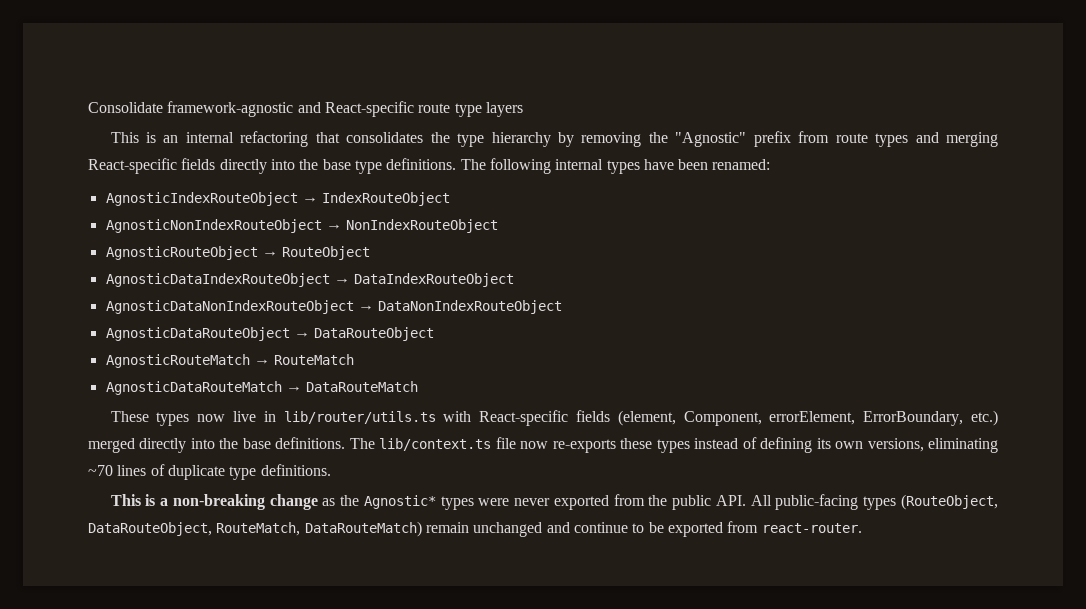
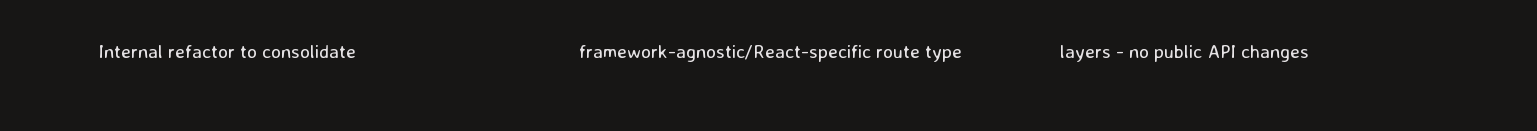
- Consolidate framework-agnostic and React-specific route type layers
- This is an internal refactoring that consolidates the type hierarchy by removing the "Agnostic" prefix from route types and merging React-specific fields directly into the base type definitions. The following internal types have been renamed:
- AgnosticIndexRouteObject → IndexRouteObject
- AgnosticNonIndexRouteObject → NonIndexRouteObject
- AgnosticRouteObject → RouteObject
- AgnosticDataIndexRouteObject → DataIndexRouteObject
- AgnosticDataNonIndexRouteObject → DataNonIndexRouteObject
- AgnosticDataRouteObject → DataRouteObject
- AgnosticRouteMatch → RouteMatch
- AgnosticDataRouteMatch → DataRouteMatch
- These types now live in lib/router/utils.ts with React-specific fields (element, Component, errorElement, ErrorBoundary, etc.) merged directly into the base definitions. The lib/context.ts file now re-exports these types instead of defining its own versions, eliminating ~70 lines of duplicate type definitions.
- This is a non-breaking change as the Agnostic* types were never exported from the public API. All public-facing types (RouteObject, DataRouteObject, RouteMatch, DataRouteMatch) remain unchanged and continue to be exported from react-router.
+ Internal refactor to consolidate framework-agnostic/React-specific route type layers - no public API changes

